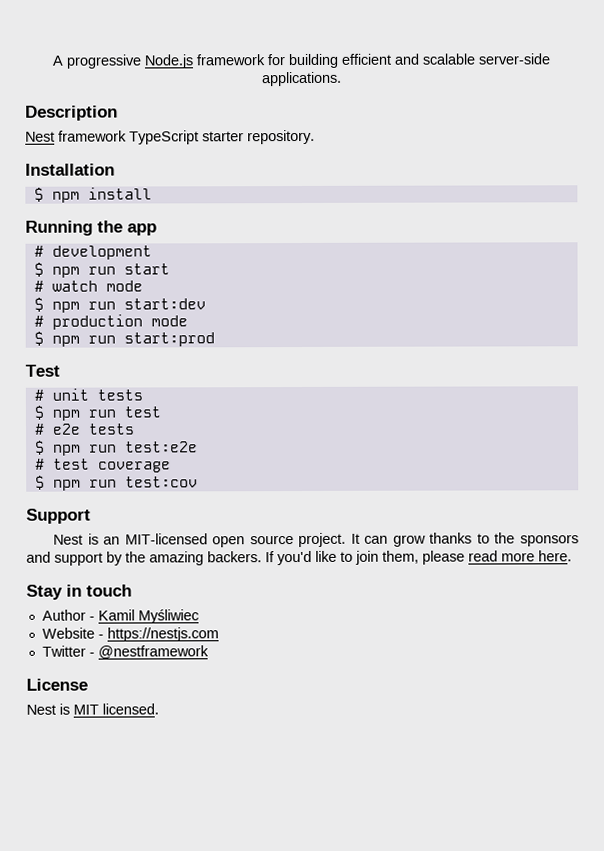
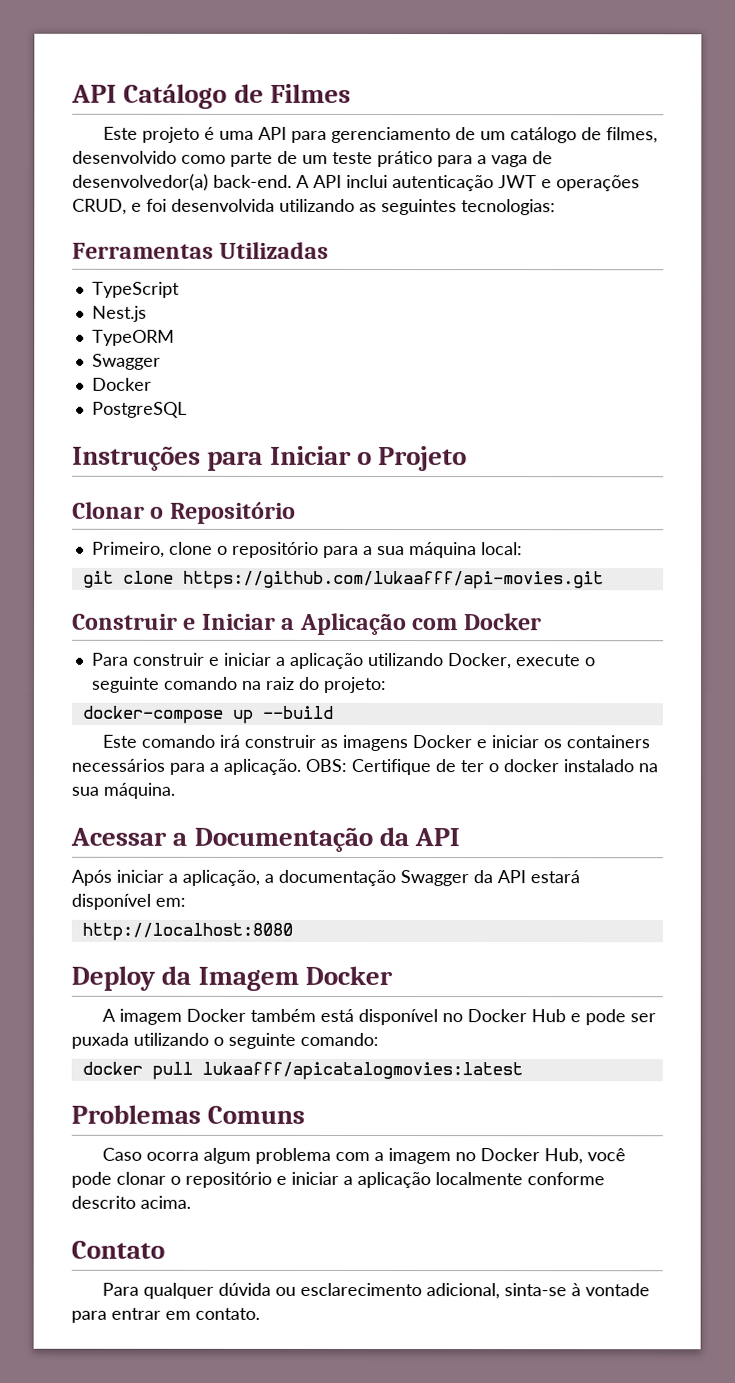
- A progressive Node.js framework for building efficient and scalable server-side applications.
- Description
- Nest framework TypeScript starter repository.
- Installation
- $ npm install
- Running the app
- # development
- $ npm run start
- # watch mode
- $ npm run start:dev
- # production mode
- $ npm run start:prod
- Test
- # unit tests
- $ npm run test
- # e2e tests
- $ npm run test:e2e
- # test coverage
- $ npm run test:cov
- Support
- Nest is an MIT-licensed open source project. It can grow thanks to the sponsors and support by the amazing backers. If you'd like to join them, please read more here.
- Stay in touch
- Author - Kamil Myśliwiec
- Website - https://nestjs.com
- Twitter - @nestframework
- License
- Nest is MIT licensed.
+ API Catálogo de Filmes
+ Este projeto é uma API para gerenciamento de um catálogo de filmes, desenvolvido como parte de um teste prático para a vaga de desenvolvedor(a) back-end. A API inclui autenticação JWT e operações CRUD, e foi desenvolvida utilizando as seguintes tecnologias:
+ Ferramentas Utilizadas
+ TypeScript
+ Nest.js
+ TypeORM
+ Swagger
+ Docker
+ PostgreSQL
+ Instruções para Iniciar o Projeto
+ Clonar o Repositório
+ Primeiro, clone o repositório para a sua máquina local:
+ git clone https://github.com/lukaafff/api-movies.git
+ Construir e Iniciar a Aplicação com Docker
+ Para construir e iniciar a aplicação utilizando Docker, execute o seguinte comando na raiz do projeto:
+ docker-compose up --build
+ Este comando irá construir as imagens Docker e iniciar os containers necessários para a aplicação. OBS: Certifique de ter o docker instalado na sua máquina.
+ Acessar a Documentação da API
+ Após iniciar a aplicação, a documentação Swagger da API estará disponível em:
+ http://localhost:8080
+ Deploy da Imagem Docker
+ A imagem Docker também está disponível no Docker Hub e pode ser puxada utilizando o seguinte comando:
+ docker pull lukaafff/apicatalogmovies:latest
+ Problemas Comuns
+ Caso ocorra algum problema com a imagem no Docker Hub, você pode clonar o repositório e iniciar a aplicação localmente conforme descrito acima.
+ Contato
+ Para qualquer dúvida ou esclarecimento adicional, sinta-se à vontade para entrar em contato.

